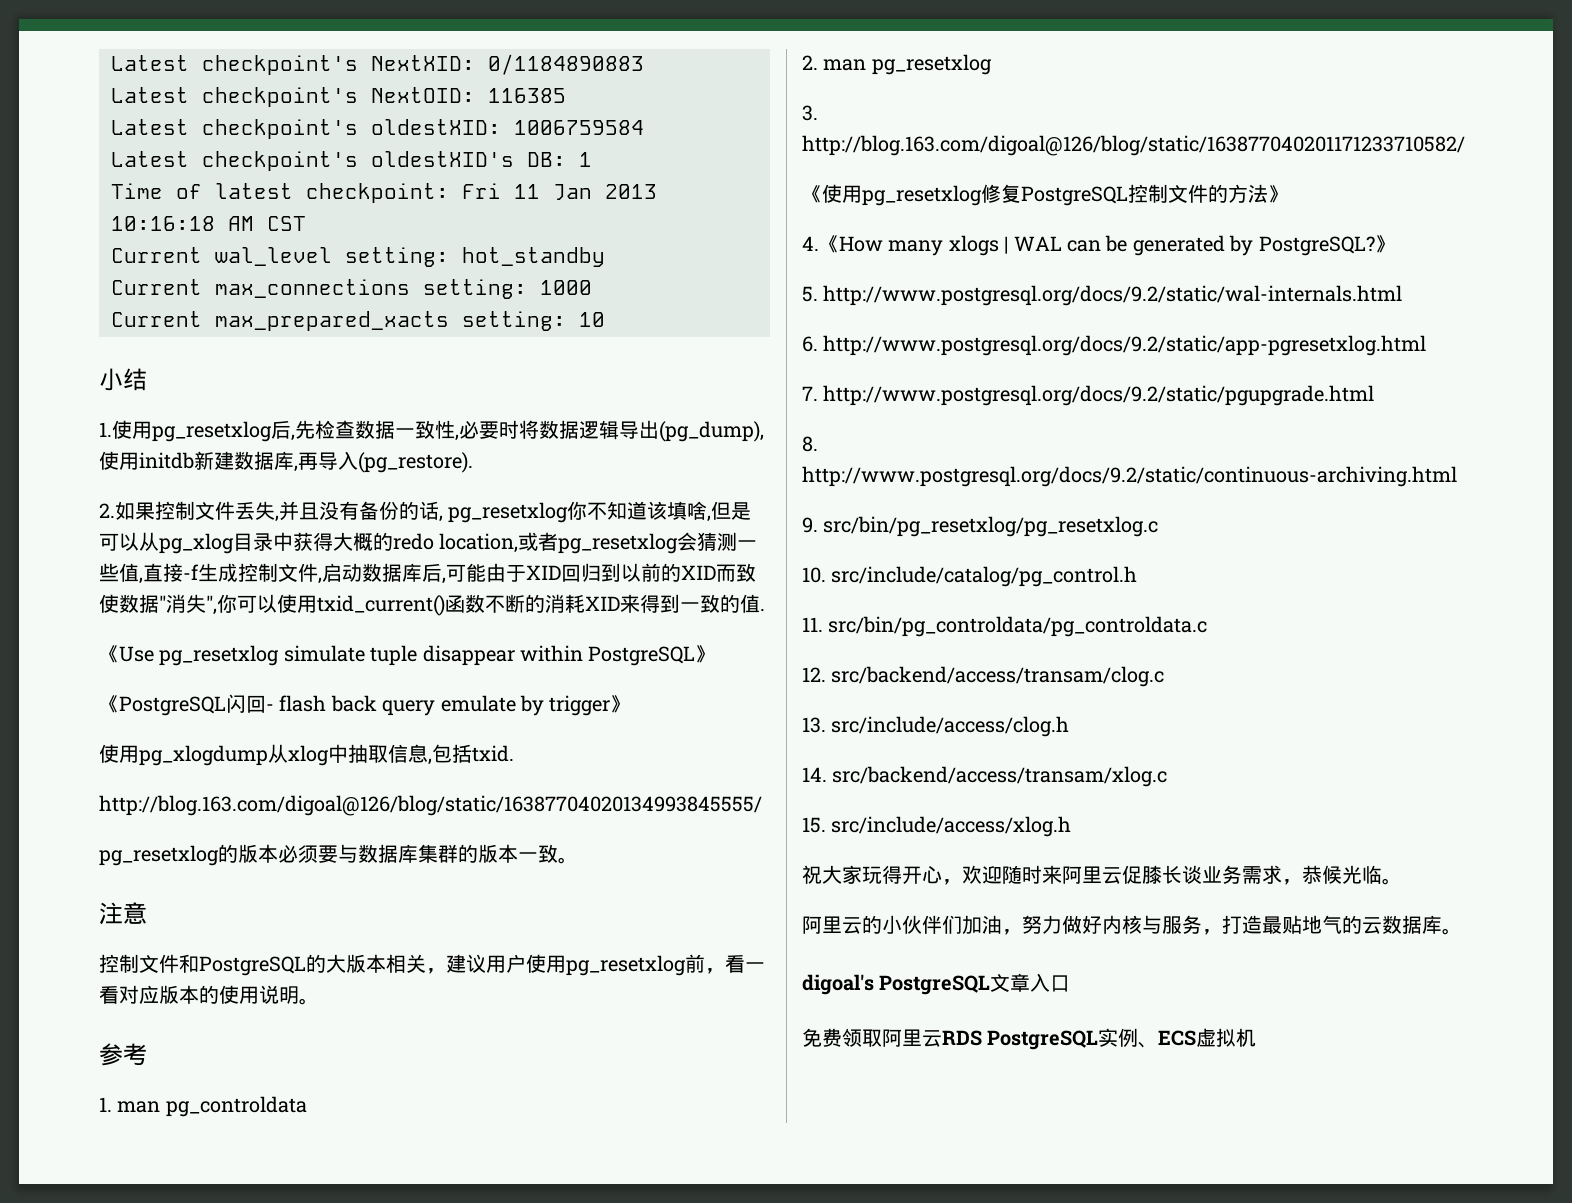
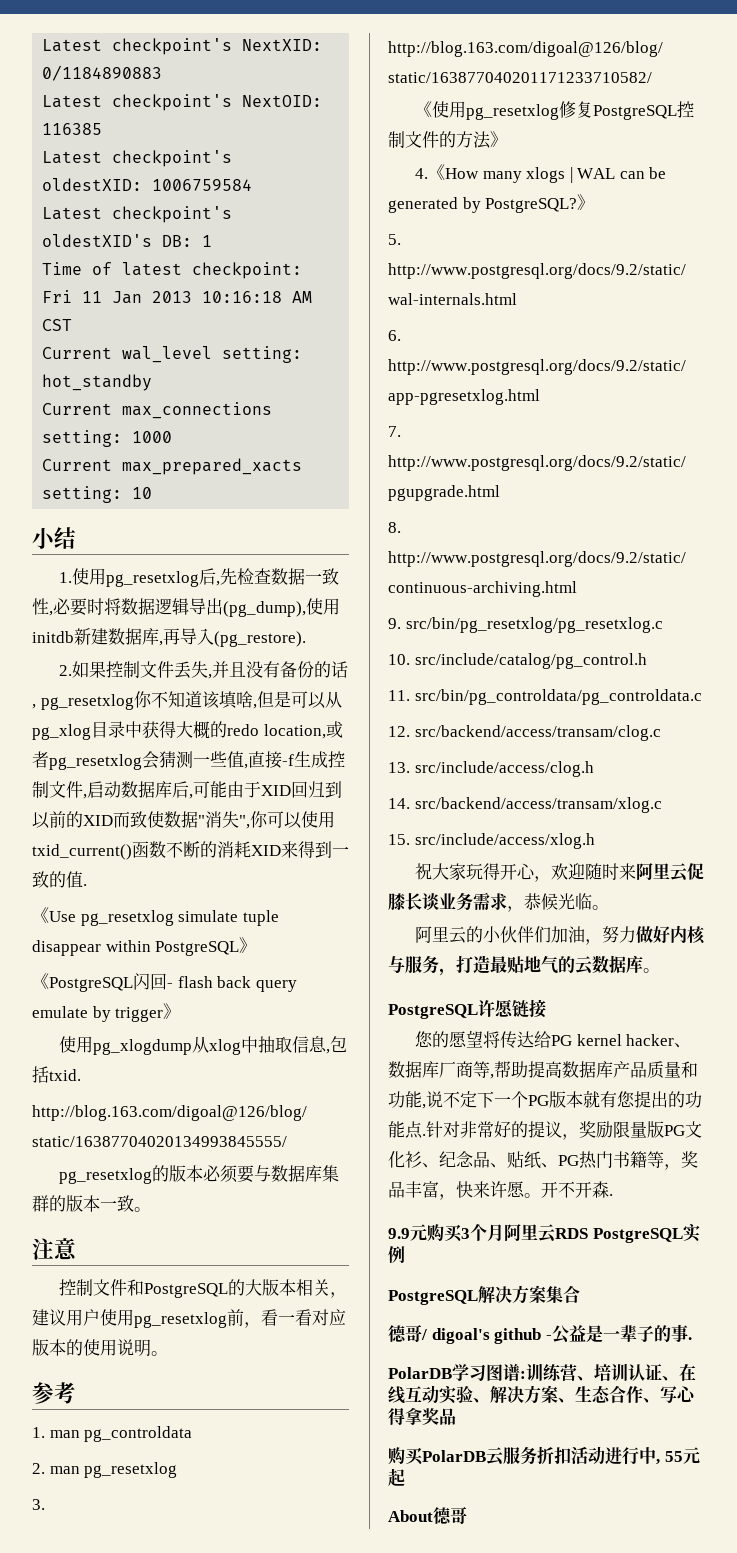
- digoal's PostgreSQL文章入口
- 免费领取阿里云RDS PostgreSQL实例、ECS虚拟机
+ PostgreSQL许愿链接
+ 您的愿望将传达给PG kernel hacker、数据库厂商等,帮助提高数据库产品质量和功能,说不定下一个PG版本就有您提出的功能点.针对非常好的提议，奖励限量版PG文化衫、纪念品、贴纸、PG热门书籍等，奖品丰富，快来许愿。开不开森.
+ 9.9元购买3个月阿里云RDS PostgreSQL实例
+ PostgreSQL解决方案集合
+ 德哥/ digoal's github -公益是一辈子的事.
+ PolarDB学习图谱:训练营、培训认证、在线互动实验、解决方案、生态合作、写心得拿奖品
+ 购买PolarDB云服务折扣活动进行中, 55元起
+ About德哥

